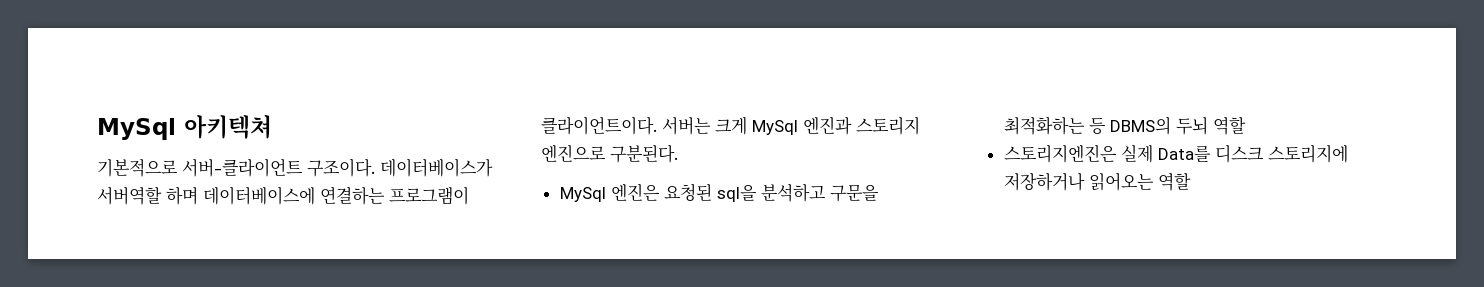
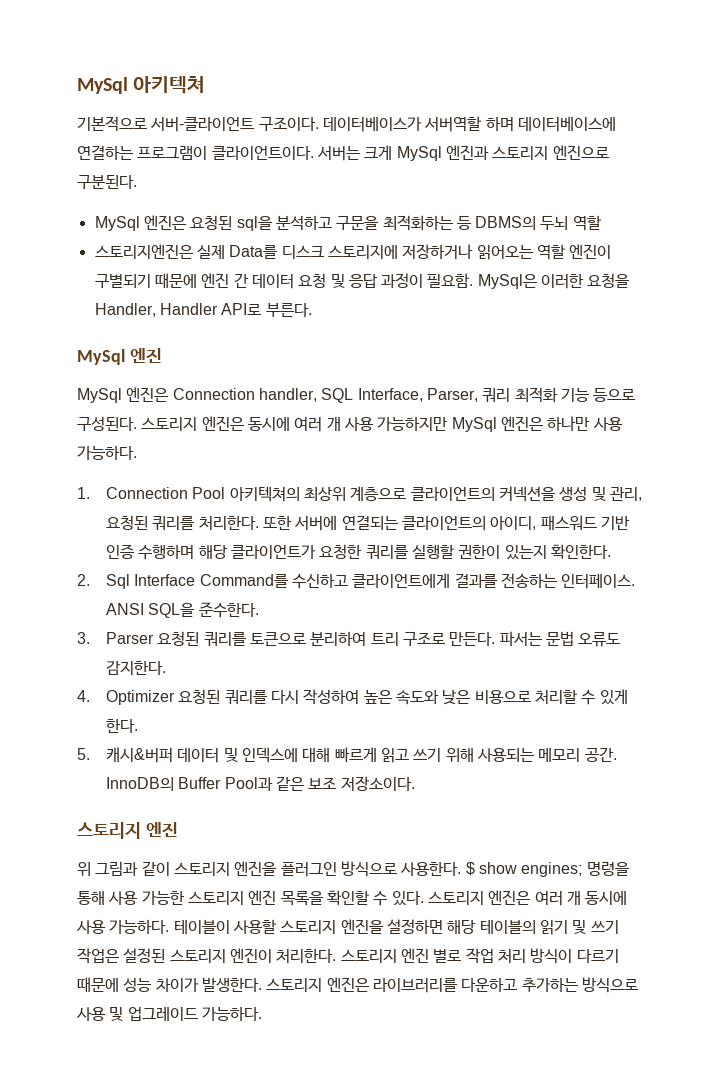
- 스토리지엔진은 실제 Data를 디스크 스토리지에 저장하거나 읽어오는 역할
+ 스토리지엔진은 실제 Data를 디스크 스토리지에 저장하거나 읽어오는 역할 엔진이 구별되기 때문에 엔진 간 데이터 요청 및 응답 과정이 필요함. MySql은 이러한 요청을 Handler, Handler API로 부른다.
+ MySql 엔진
+ MySql 엔진은 Connection handler, SQL Interface, Parser, 쿼리 최적화 기능 등으로 구성된다. 스토리지 엔진은 동시에 여러 개 사용 가능하지만 MySql 엔진은 하나만 사용 가능하다.
+ 1. Connection Pool 아키텍쳐의 최상위 계층으로 클라이언트의 커넥션을 생성 및 관리, 요청된 쿼리를 처리한다. 또한 서버에 연결되는 클라이언트의 아이디, 패스워드 기반 인증 수행하며 해당 클라이언트가 요청한 쿼리를 실행할 권한이 있는지 확인한다.
+ 2. Sql Interface Command를 수신하고 클라이언트에게 결과를 전송하는 인터페이스. ANSI SQL을 준수한다.
+ 3. Parser 요청된 쿼리를 토큰으로 분리하여 트리 구조로 만든다. 파서는 문법 오류도 감지한다.
+ 4. Optimizer 요청된 쿼리를 다시 작성하여 높은 속도와 낮은 비용으로 처리할 수 있게 한다.
+ 5. 캐시&버퍼 데이터 및 인덱스에 대해 빠르게 읽고 쓰기 위해 사용되는 메모리 공간. InnoDB의 Buffer Pool과 같은 보조 저장소이다.
+ 스토리지 엔진
+ 위 그림과 같이 스토리지 엔진을 플러그인 방식으로 사용한다. $ show engines; 명령을 통해 사용 가능한 스토리지 엔진 목록을 확인할 수 있다. 스토리지 엔진은 여러 개 동시에 사용 가능하다. 테이블이 사용할 스토리지 엔진을 설정하면 해당 테이블의 읽기 및 쓰기 작업은 설정된 스토리지 엔진이 처리한다. 스토리지 엔진 별로 작업 처리 방식이 다르기 때문에 성능 차이가 발생한다. 스토리지 엔진은 라이브러리를 다운하고 추가하는 방식으로 사용 및 업그레이드 가능하다.

